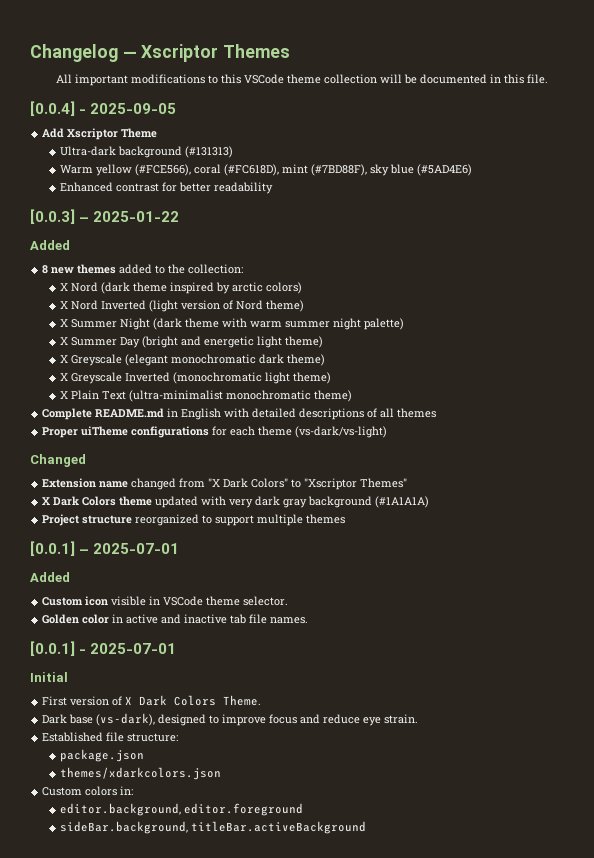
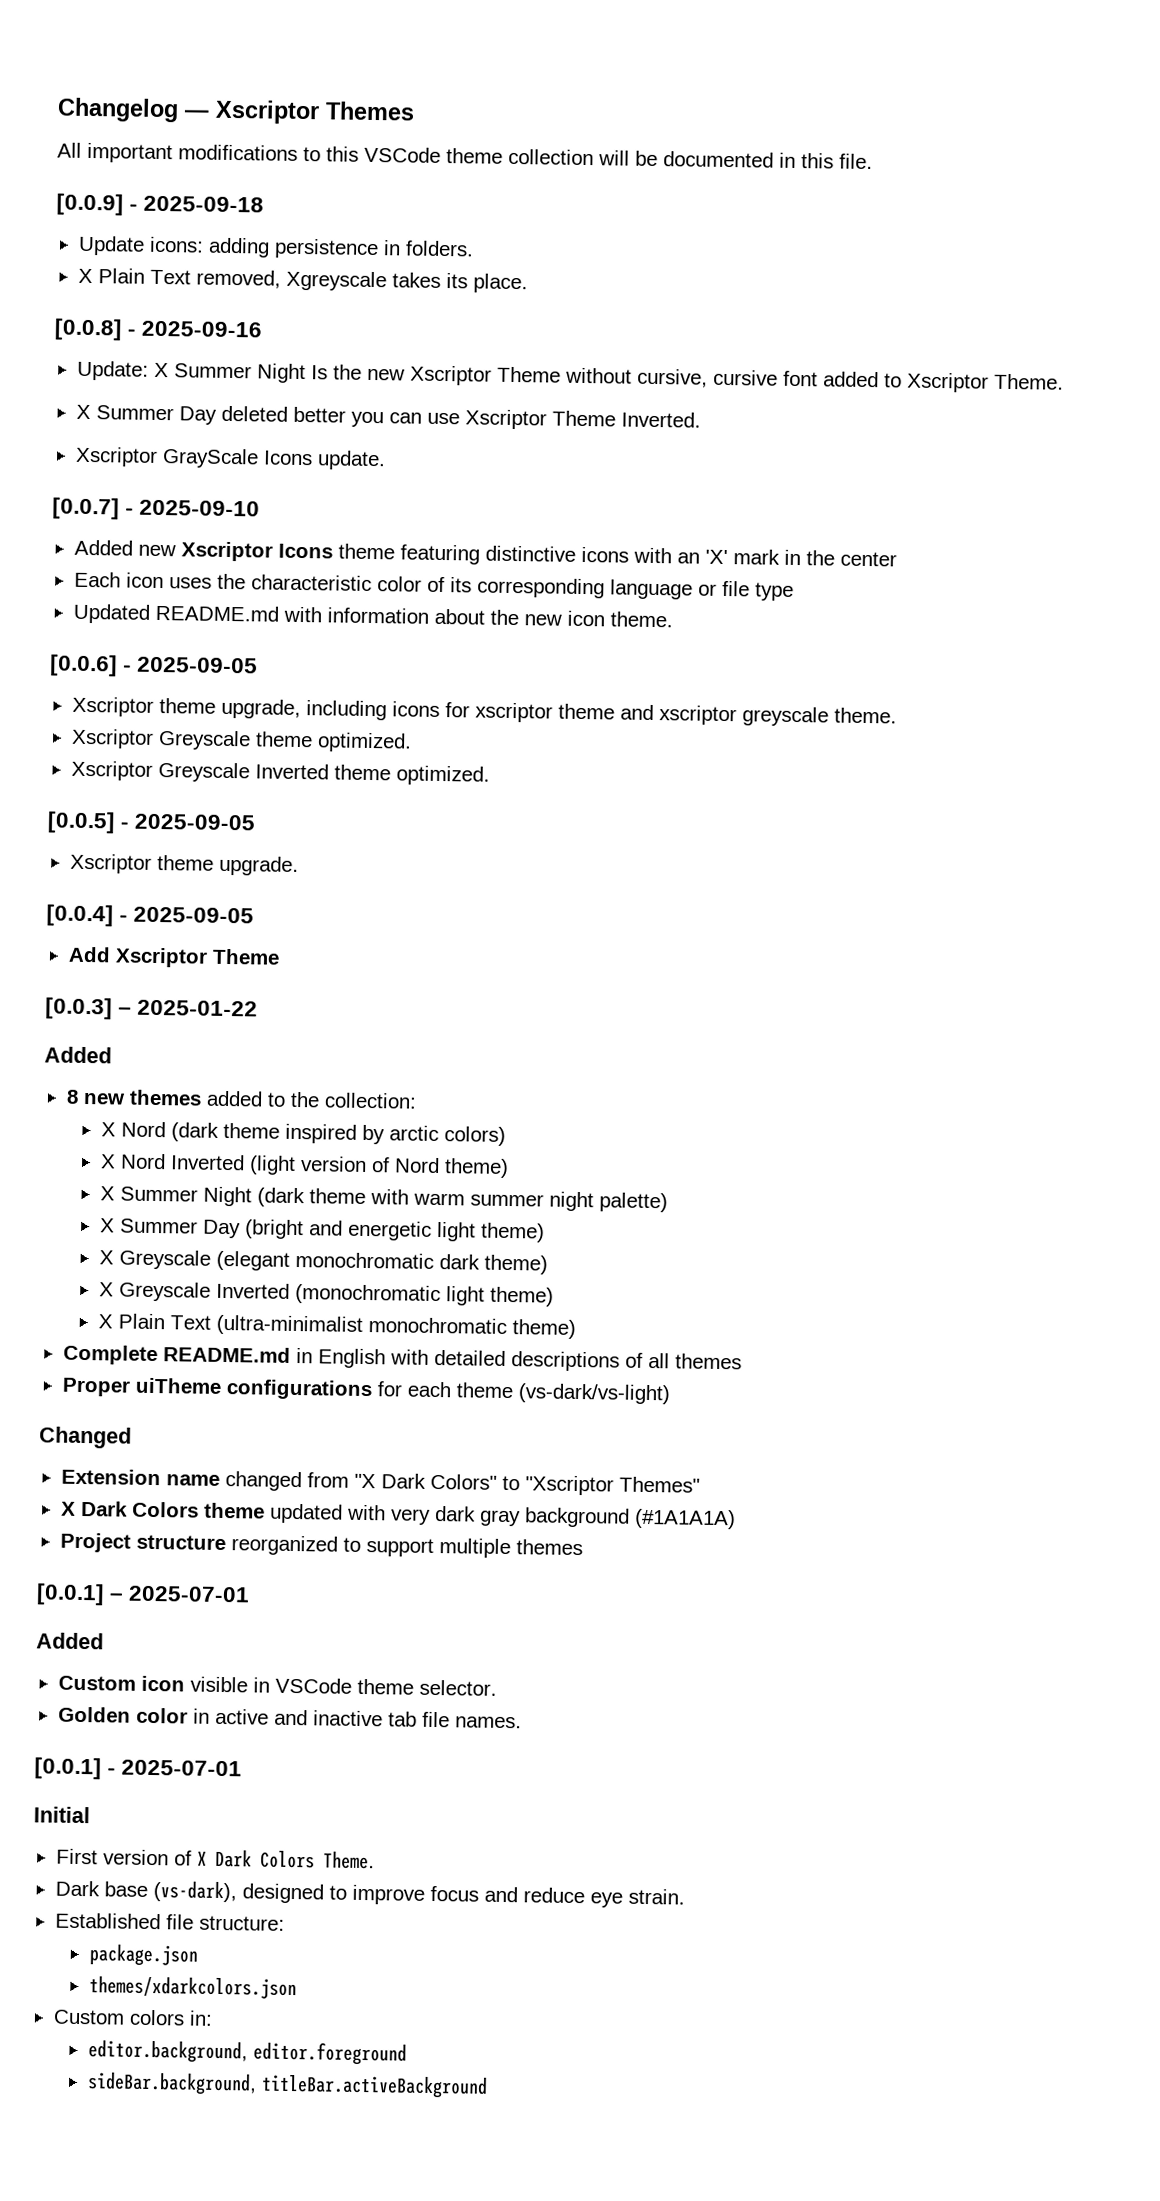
+ [0.0.9] - 2025-09-18
+ Update icons: adding persistence in folders.
+ X Plain Text removed, Xgreyscale takes its place.
+ [0.0.8] - 2025-09-16
+ Update: X Summer Night Is the new Xscriptor Theme without cursive, cursive font added to Xscriptor Theme.
+ X Summer Day deleted better you can use Xscriptor Theme Inverted.
+ Xscriptor GrayScale Icons update.
+ [0.0.7] - 2025-09-10
+ Added new Xscriptor Icons theme featuring distinctive icons with an 'X' mark in the center
+ Each icon uses the characteristic color of its corresponding language or file type
+ Updated README.md with information about the new icon theme.
+ [0.0.6] - 2025-09-05
+ Xscriptor theme upgrade, including icons for xscriptor theme and xscriptor greyscale theme.
+ Xscriptor Greyscale theme optimized.
+ Xscriptor Greyscale Inverted theme optimized.
+ [0.0.5] - 2025-09-05
+ Xscriptor theme upgrade.
- Ultra-dark background (#131313)
- Warm yellow (#FCE566), coral (#FC618D), mint (#7BD88F), sky blue (#5AD4E6)
- Enhanced contrast for better readability

